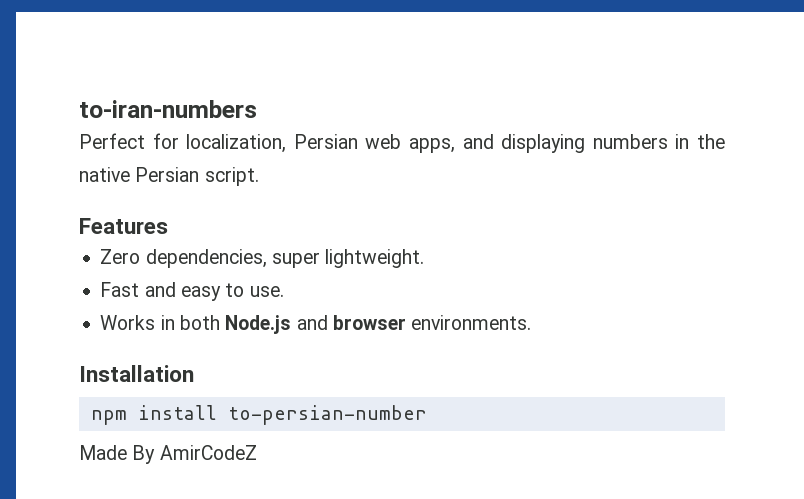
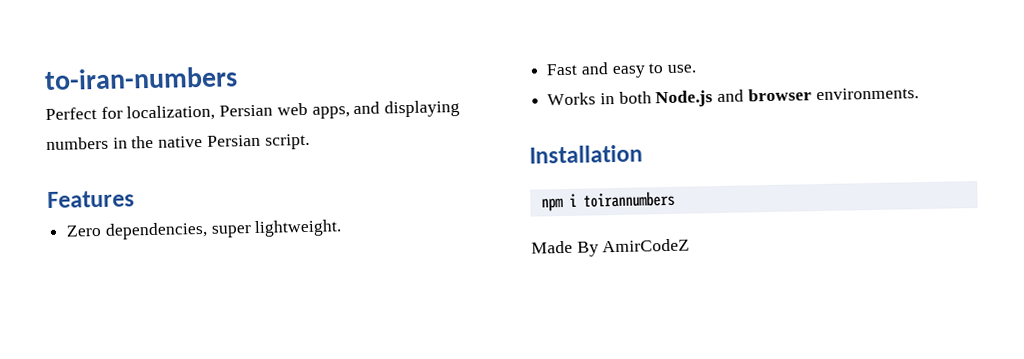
- npm install to-persian-number
+ npm i toirannumbers

